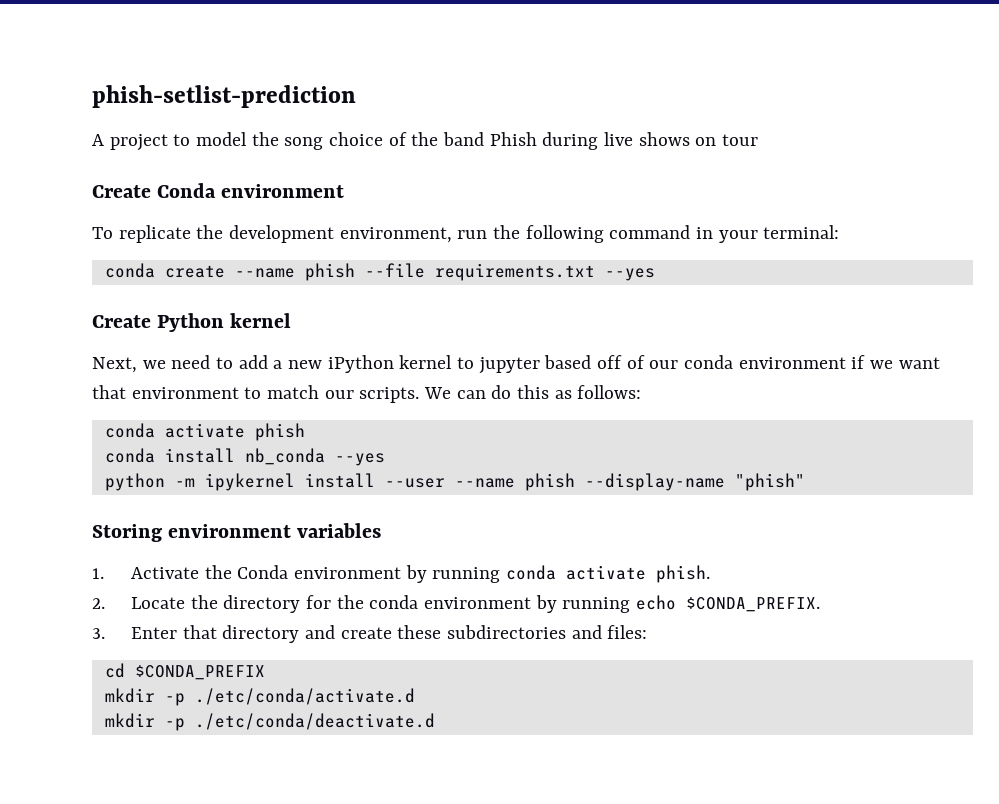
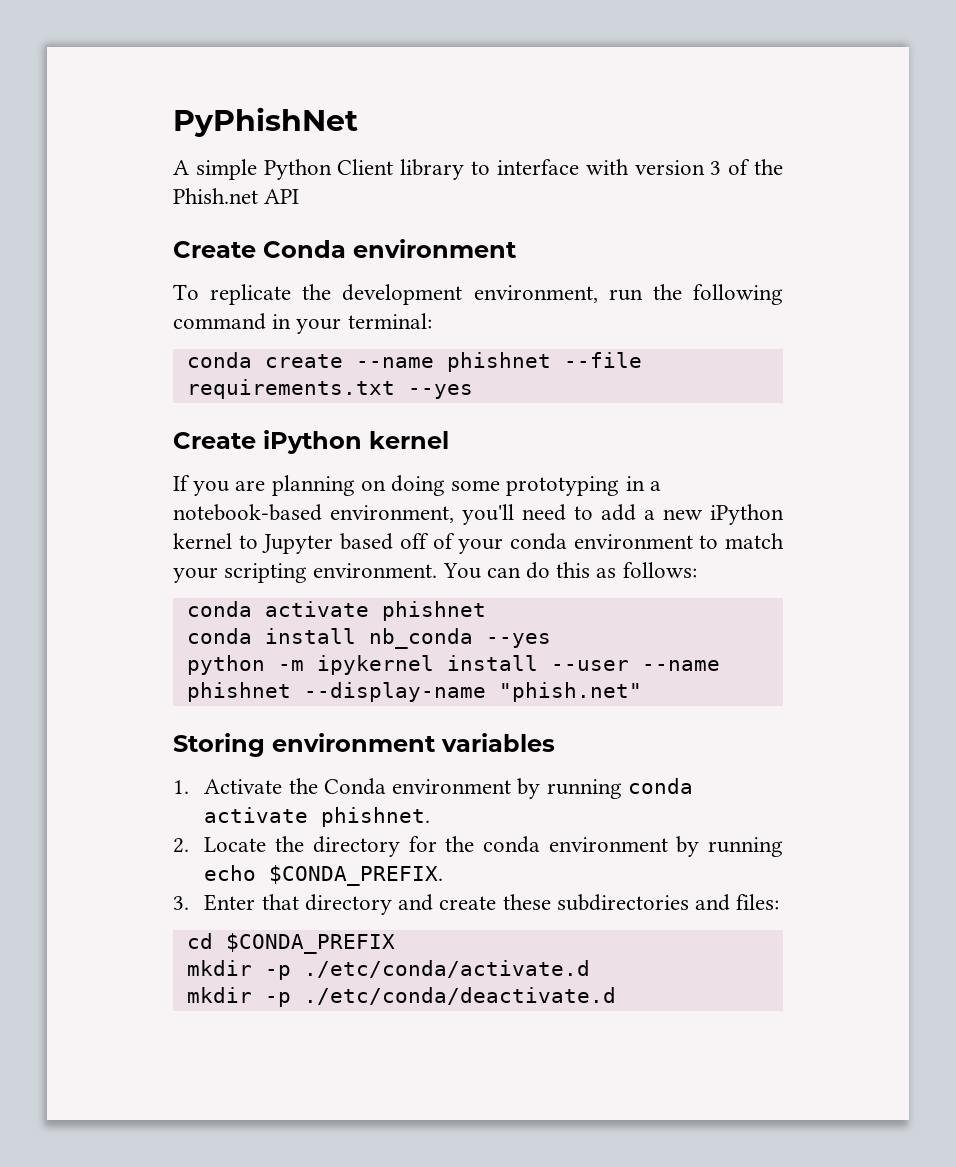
- phish-setlist-prediction
+ PyPhishNet
- A project to model the song choice of the band Phish during live shows on tour
+ A simple Python Client library to interface with version 3 of the Phish.net API
- conda create --name phish --file requirements.txt --yes
+ conda create --name phishnet --file requirements.txt --yes
- Create Python kernel
+ Create iPython kernel
- Next, we need to add a new iPython kernel to jupyter based off of our conda environment if we want that environment to match our scripts. We can do this as follows:
+ If you are planning on doing some prototyping in a notebook-based environment, you'll need to add a new iPython kernel to Jupyter based off of your conda environment to match your scripting environment. You can do this as follows:
- conda activate phish
+ conda activate phishnet
- python -m ipykernel install --user --name phish --display-name "phish"
+ python -m ipykernel install --user --name phishnet --display-name "phish.net"
- 1. Activate the Conda environment by running conda activate phish.
+ 1. Activate the Conda environment by running conda activate phishnet.

